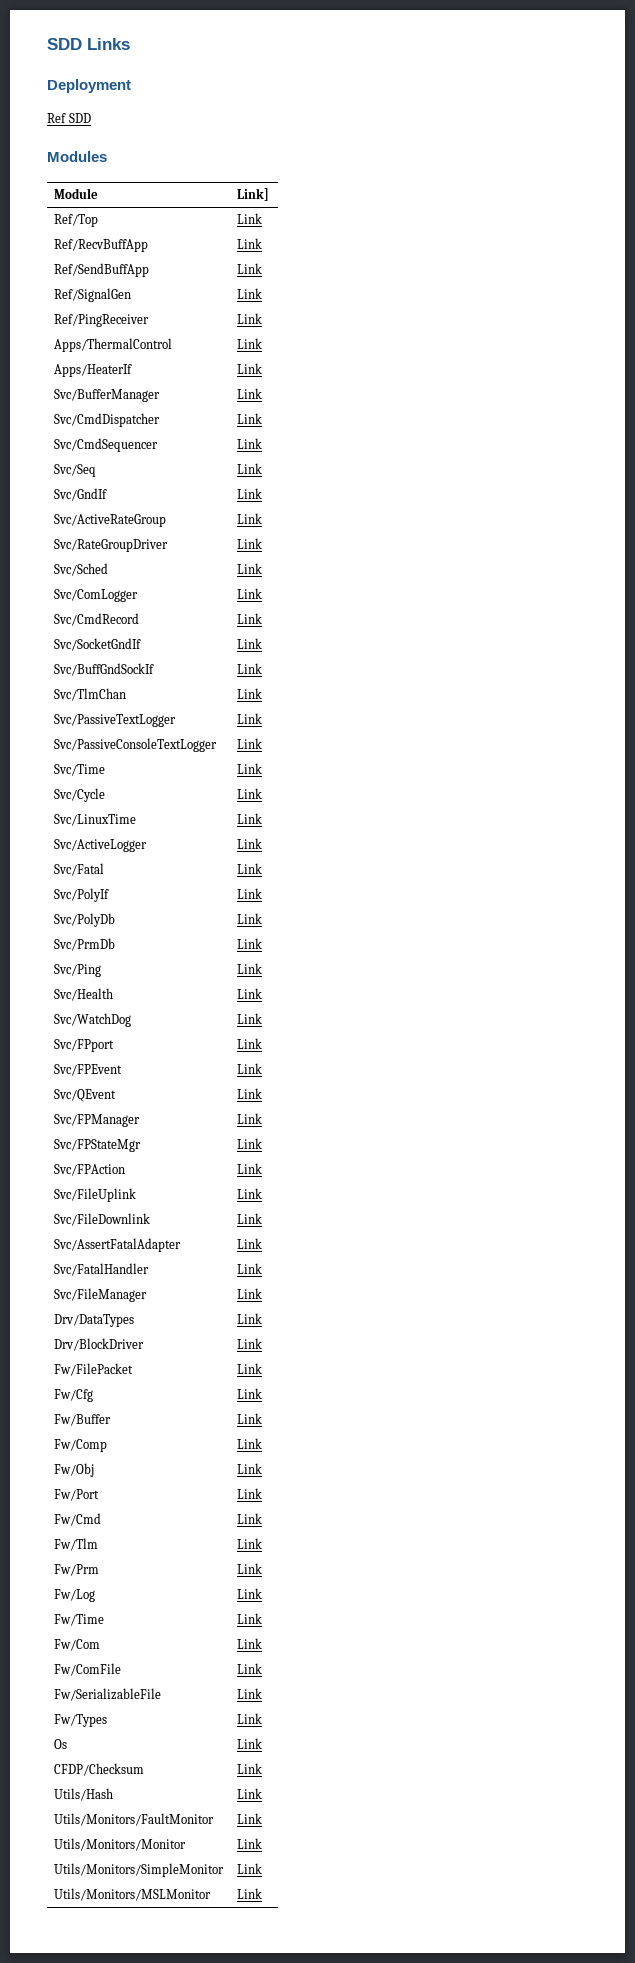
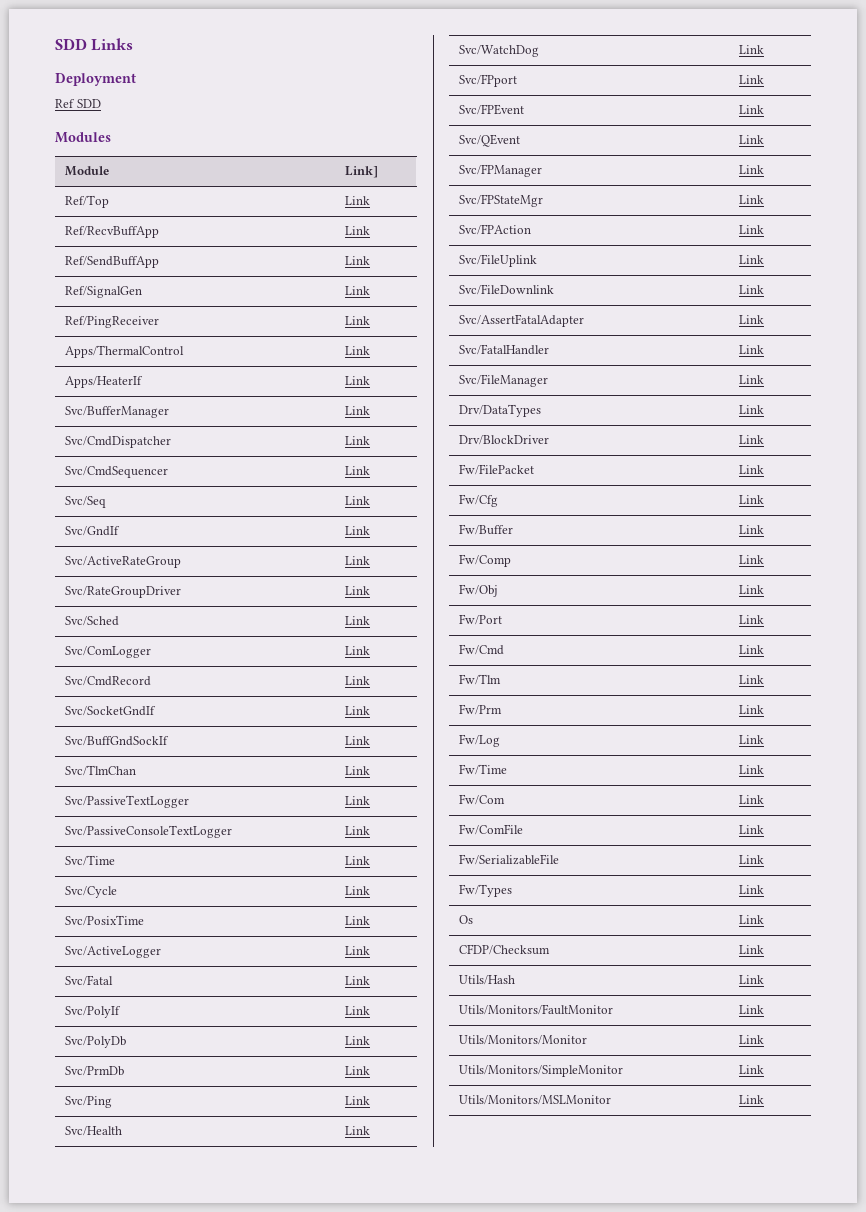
- Svc/LinuxTime | Link
+ Svc/PosixTime | Link

